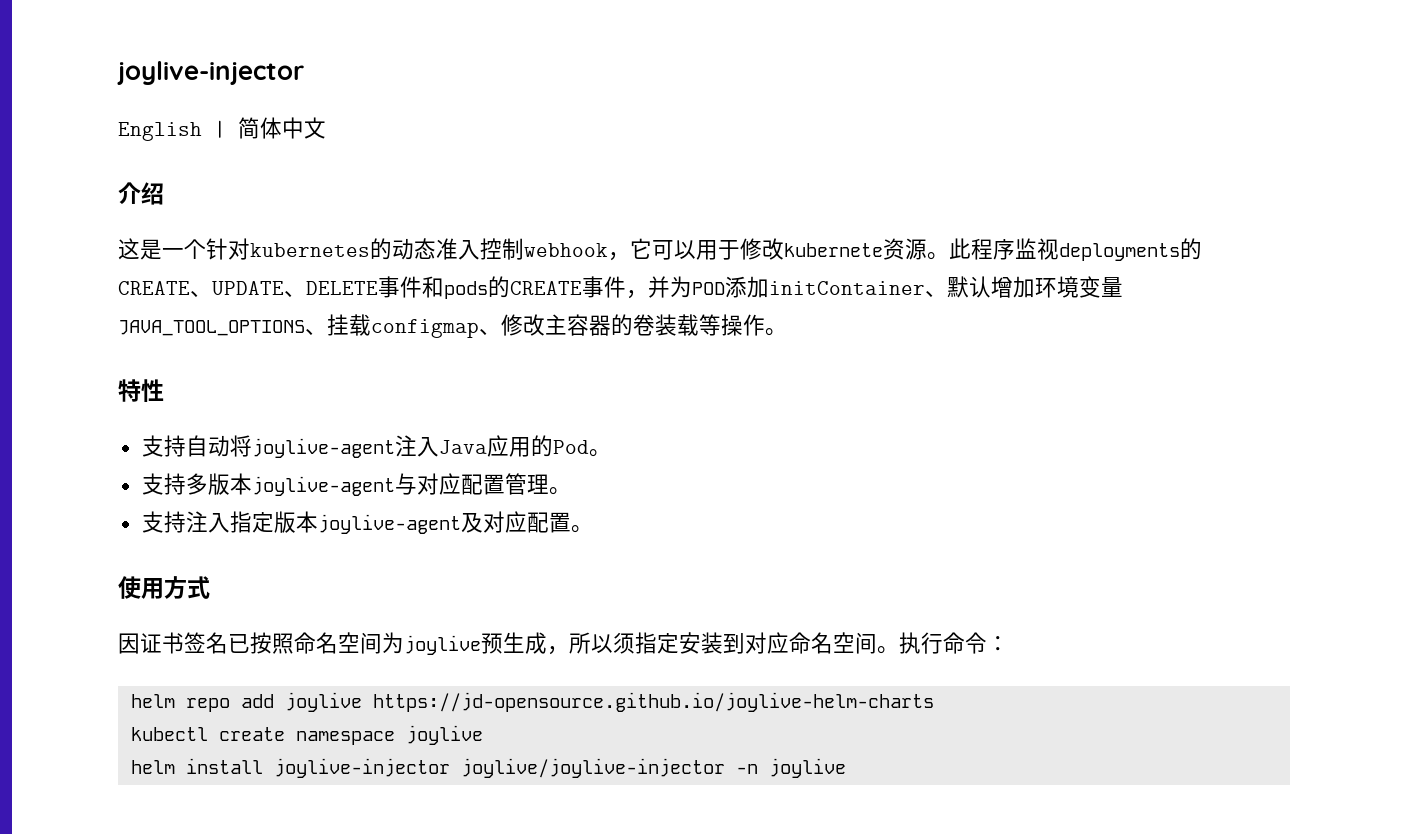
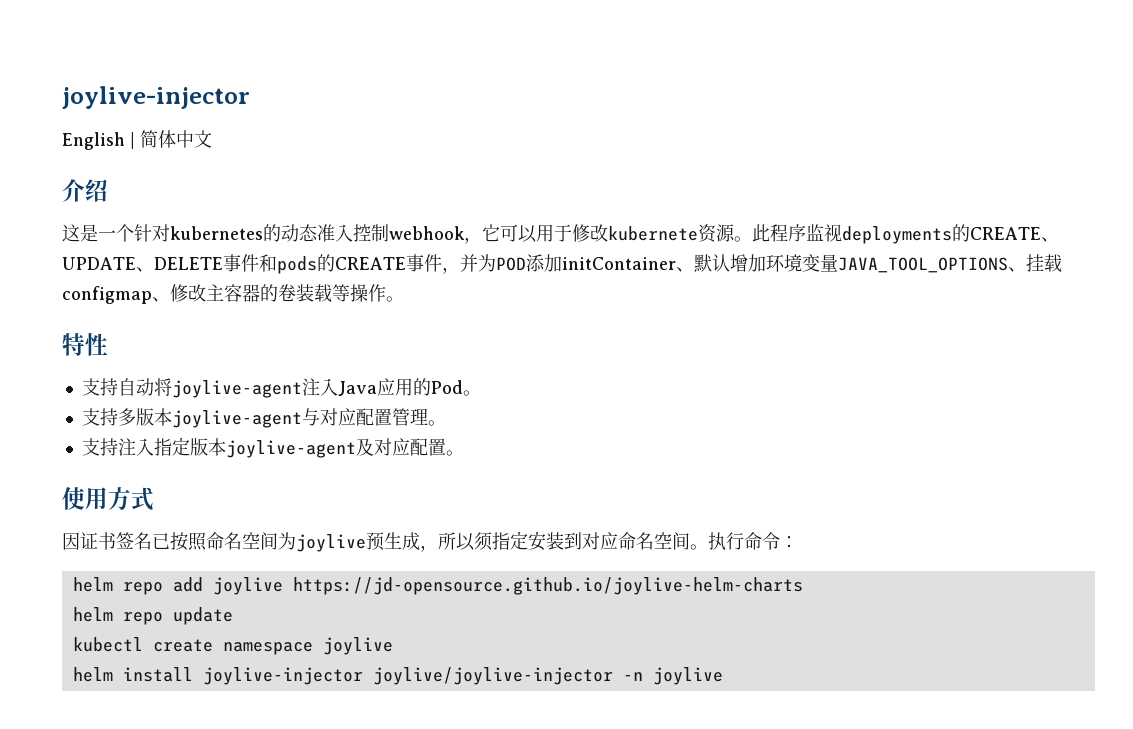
+ helm repo update

